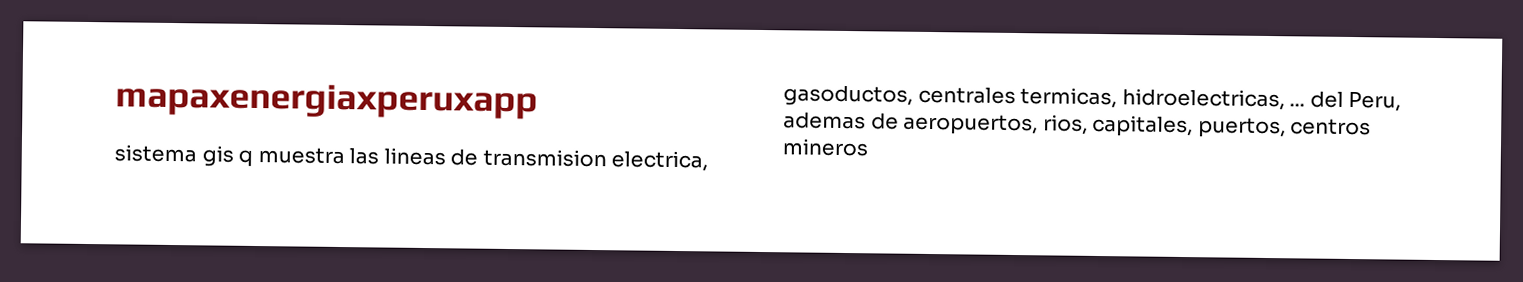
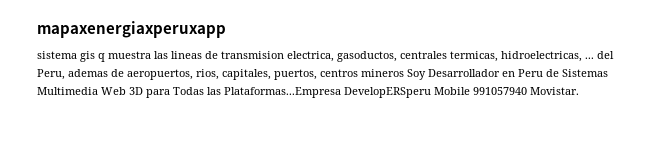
- sistema gis q muestra las lineas de transmision electrica, gasoductos, centrales termicas, hidroelectricas, ... del Peru, ademas de aeropuertos, rios, capitales, puertos, centros mineros
+ sistema gis q muestra las lineas de transmision electrica, gasoductos, centrales termicas, hidroelectricas, ... del Peru, ademas de aeropuertos, rios, capitales, puertos, centros mineros Soy Desarrollador en Peru de Sistemas Multimedia Web 3D para Todas las Plataformas...Empresa DevelopERSperu Mobile 991057940 Movistar.

